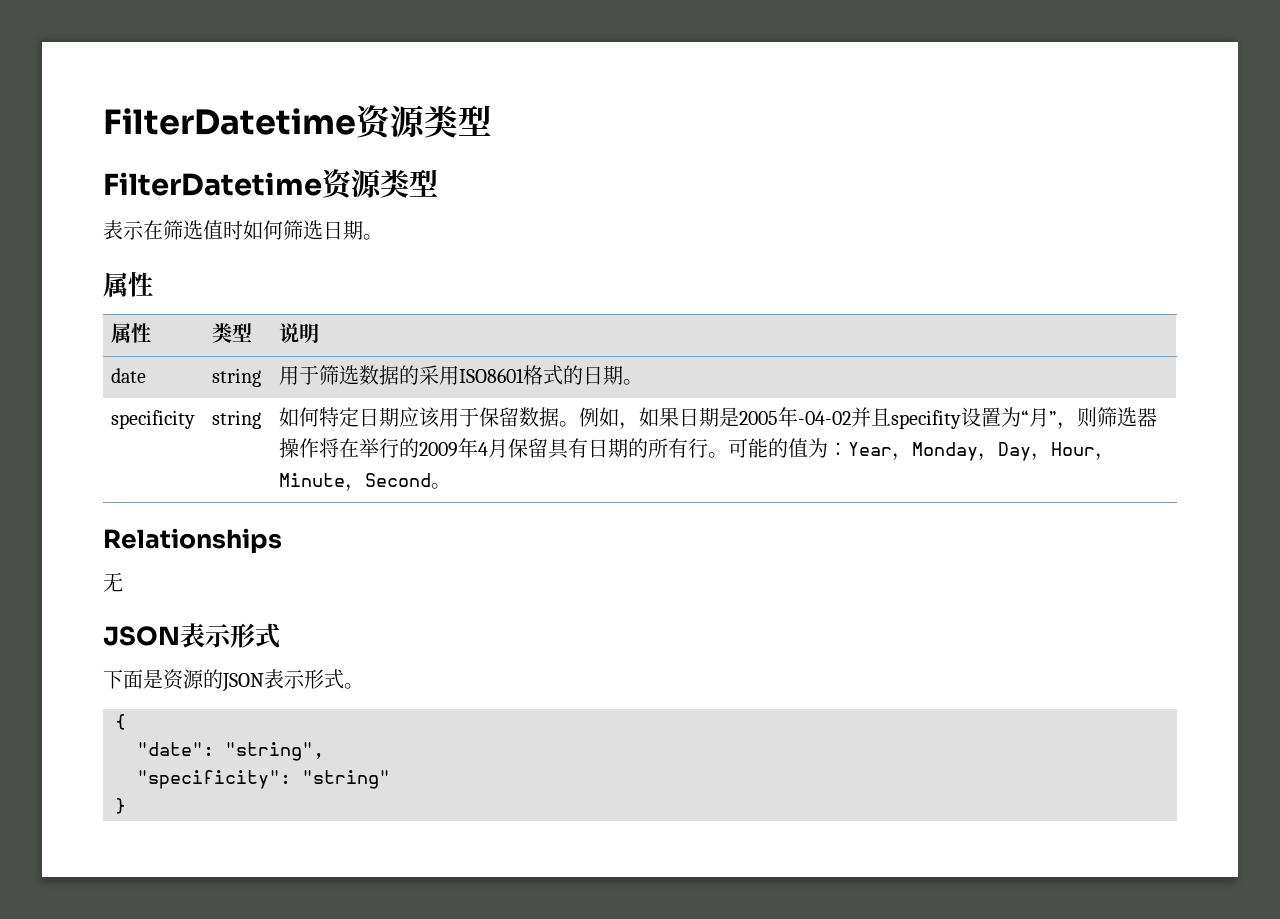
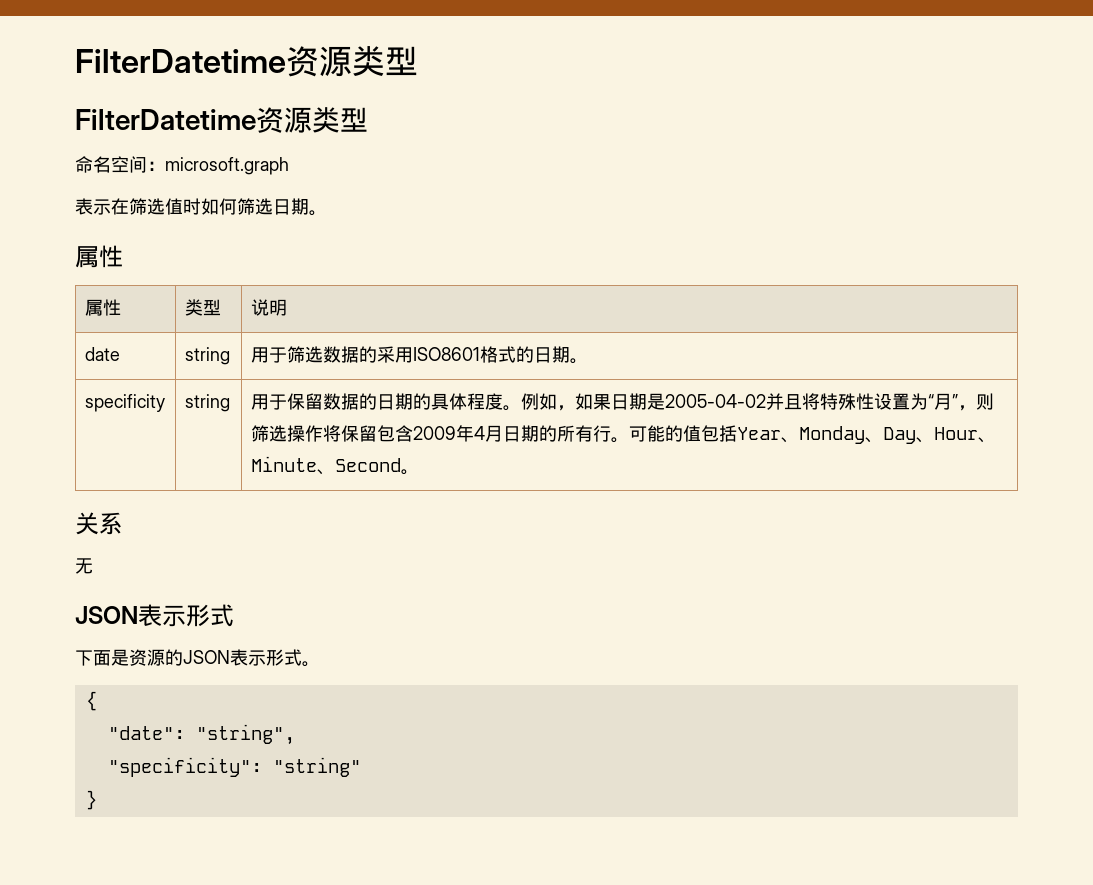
+ 命名空间：microsoft.graph
- 如何特定日期应该用于保留数据。
+ 用于保留数据的日期的具体程度。
- 例如，如果日期是2005年-04-02并且specifity设置为“月”，则筛选器操作将在举行的2009年4月保留具有日期的所有行。
+ 例如，如果日期是2005-04-02并且将特殊性设置为“月”，则筛选操作将保留包含2009年4月日期的所有行。
- 可能的值为：Year，Monday，Day，Hour，Minute，Second。
+ 可能的值包括Year、Monday、Day、Hour、Minute、Second。
- Relationships
+ 关系

